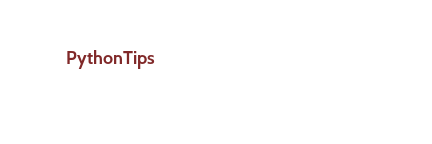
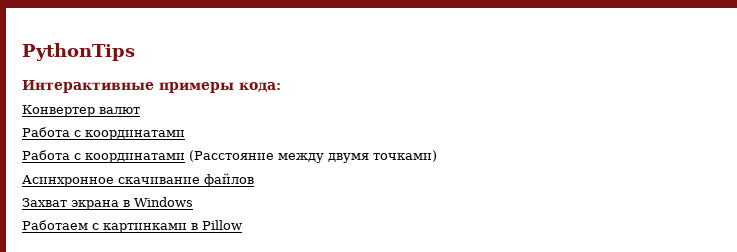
+ Интерактивные примеры кода:
+ Конвертер валют
+ Работа с координатами
+ Работа с координатами (Расстояние между двумя точками)
+ Асинхронное скачивание файлов
+ Захват экрана в Windows
+ Работаем с картинками в Pillow

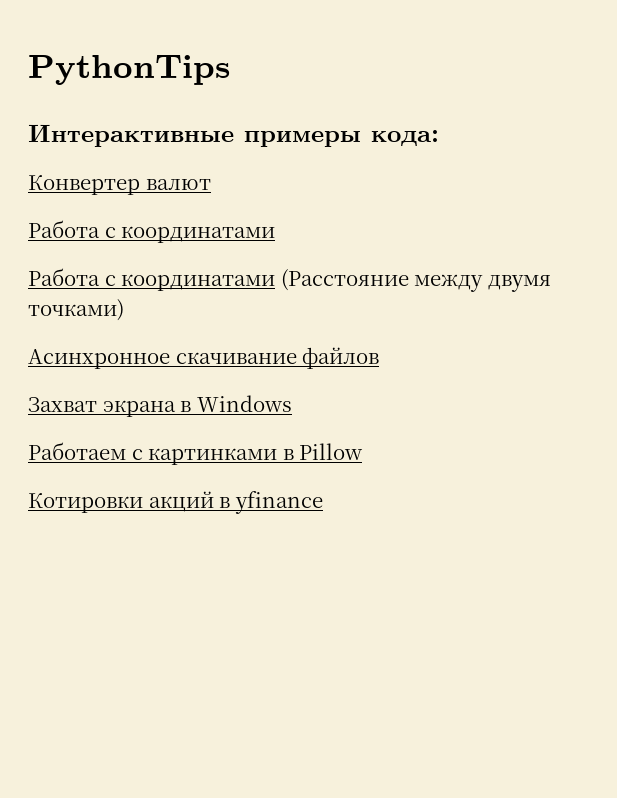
+ Котировки акций в yfinance

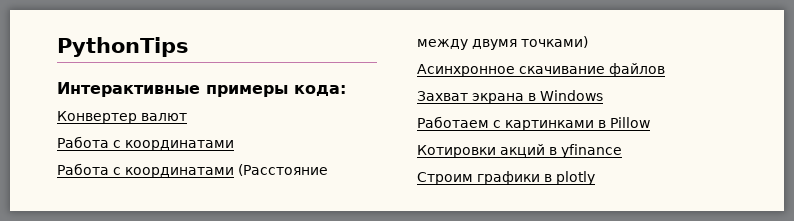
+ Строим графики в plotly

